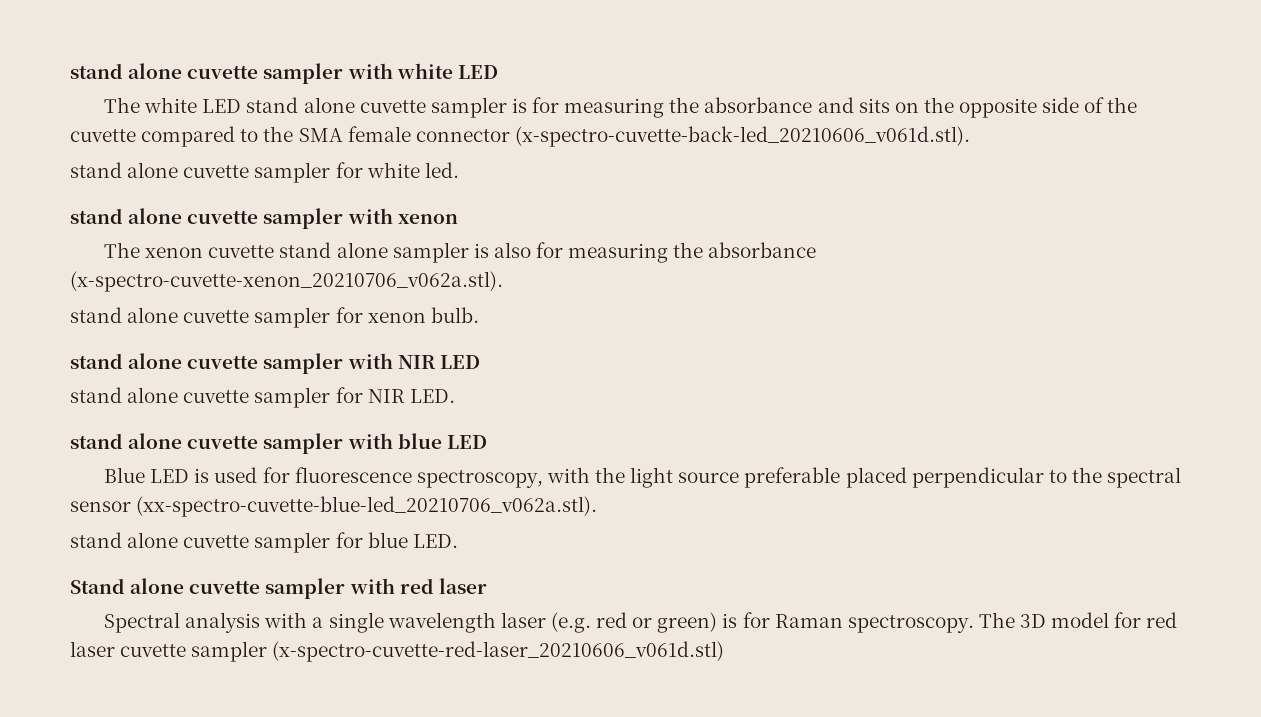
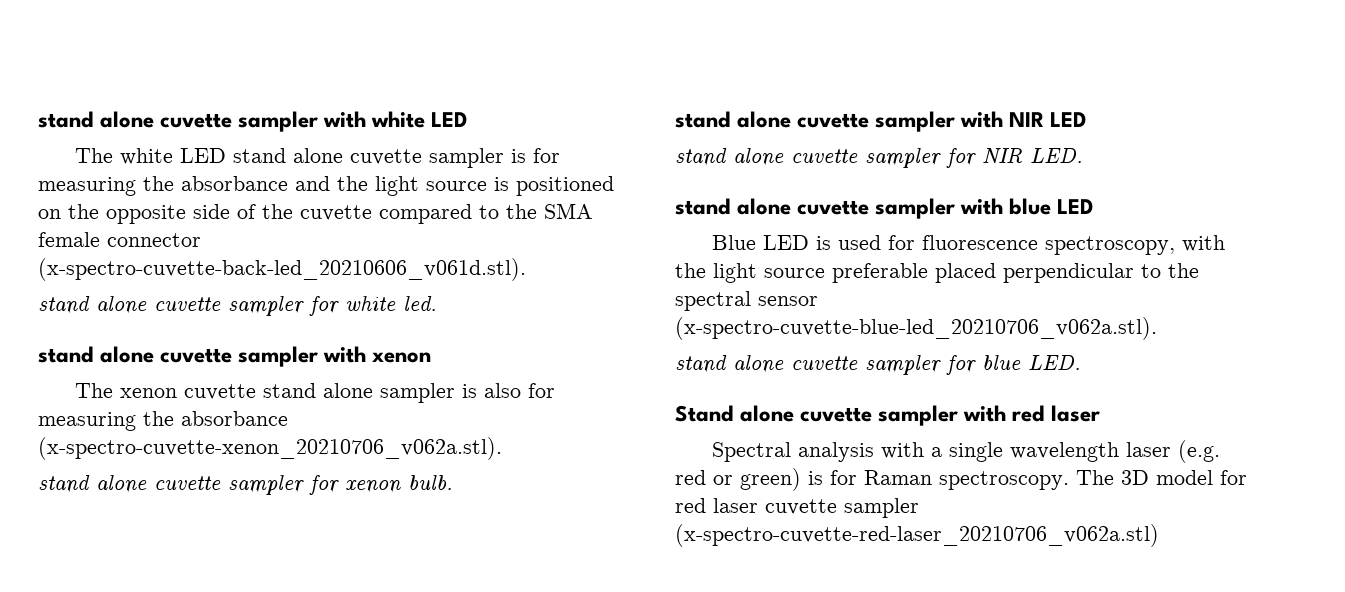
- The white LED stand alone cuvette sampler is for measuring the absorbance and sits on the opposite side of the cuvette compared to the SMA female connector (x-spectro-cuvette-back-led_20210606_v061d.stl).
+ The white LED stand alone cuvette sampler is for measuring the absorbance and the light source is positioned on the opposite side of the cuvette compared to the SMA female connector (x-spectro-cuvette-back-led_20210606_v061d.stl).
- Blue LED is used for fluorescence spectroscopy, with the light source preferable placed perpendicular to the spectral sensor (xx-spectro-cuvette-blue-led_20210706_v062a.stl).
+ Blue LED is used for fluorescence spectroscopy, with the light source preferable placed perpendicular to the spectral sensor (x-spectro-cuvette-blue-led_20210706_v062a.stl).
- The 3D model for red laser cuvette sampler (x-spectro-cuvette-red-laser_20210606_v061d.stl)
+ The 3D model for red laser cuvette sampler (x-spectro-cuvette-red-laser_20210706_v062a.stl)

